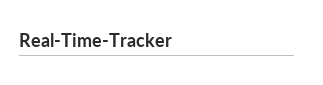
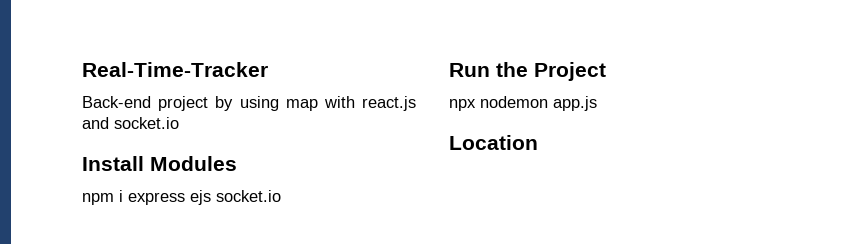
+ Back-end project by using map with react.js and socket.io
+ Install Modules
+ npm i express ejs socket.io
+ Run the Project
+ npx nodemon app.js
+ Location

